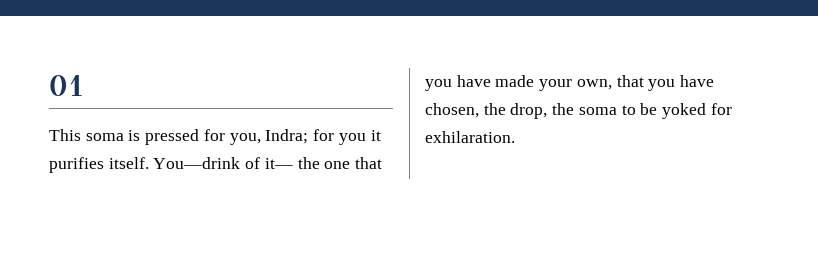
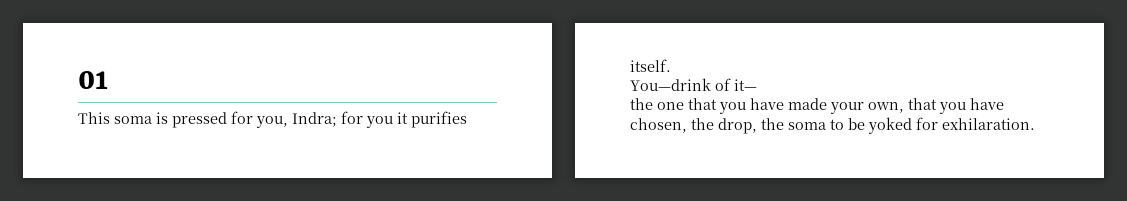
- This soma is pressed for you, Indra; for you it purifies itself. You—drink of it— the one that you have made your own, that you have chosen, the drop, the soma to be yoked for exhilaration.
+ This soma is pressed for you, Indra; for you it purifies itself.
+ You—drink of it—
+ the one that you have made your own, that you have chosen, the drop, the soma to be yoked for exhilaration.

